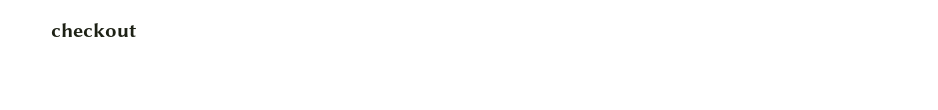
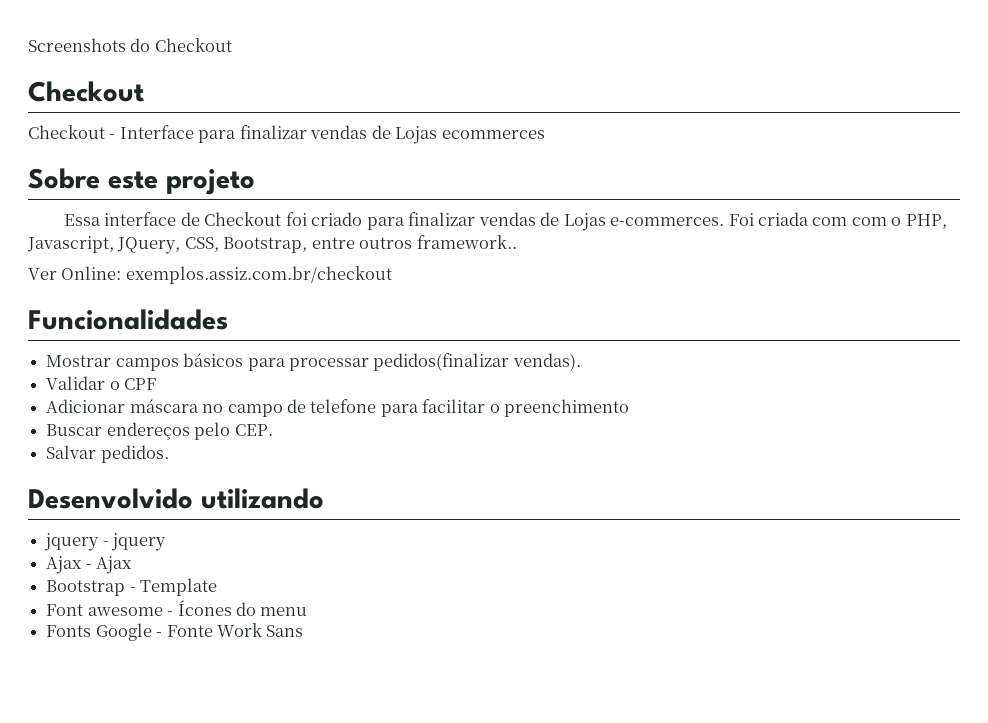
- checkout
+ Screenshots do Checkout
+ Checkout
+ Checkout - Interface para finalizar vendas de Lojas ecommerces
+ Sobre este projeto
+ Essa interface de Checkout foi criado para finalizar vendas de Lojas e-commerces. Foi criada com com o PHP, Javascript, JQuery, CSS, Bootstrap, entre outros framework..
+ Ver Online: exemplos.assiz.com.br/checkout
+ Funcionalidades
+ Mostrar campos básicos para processar pedidos(finalizar vendas).
+ Validar o CPF
+ Adicionar máscara no campo de telefone para facilitar o preenchimento
+ Buscar endereços pelo CEP.
+ Salvar pedidos.
+ Desenvolvido utilizando
+ jquery - jquery
+ Ajax - Ajax
+ Bootstrap - Template
+ Font awesome - Ícones do menu
+ Fonts Google - Fonte Work Sans

